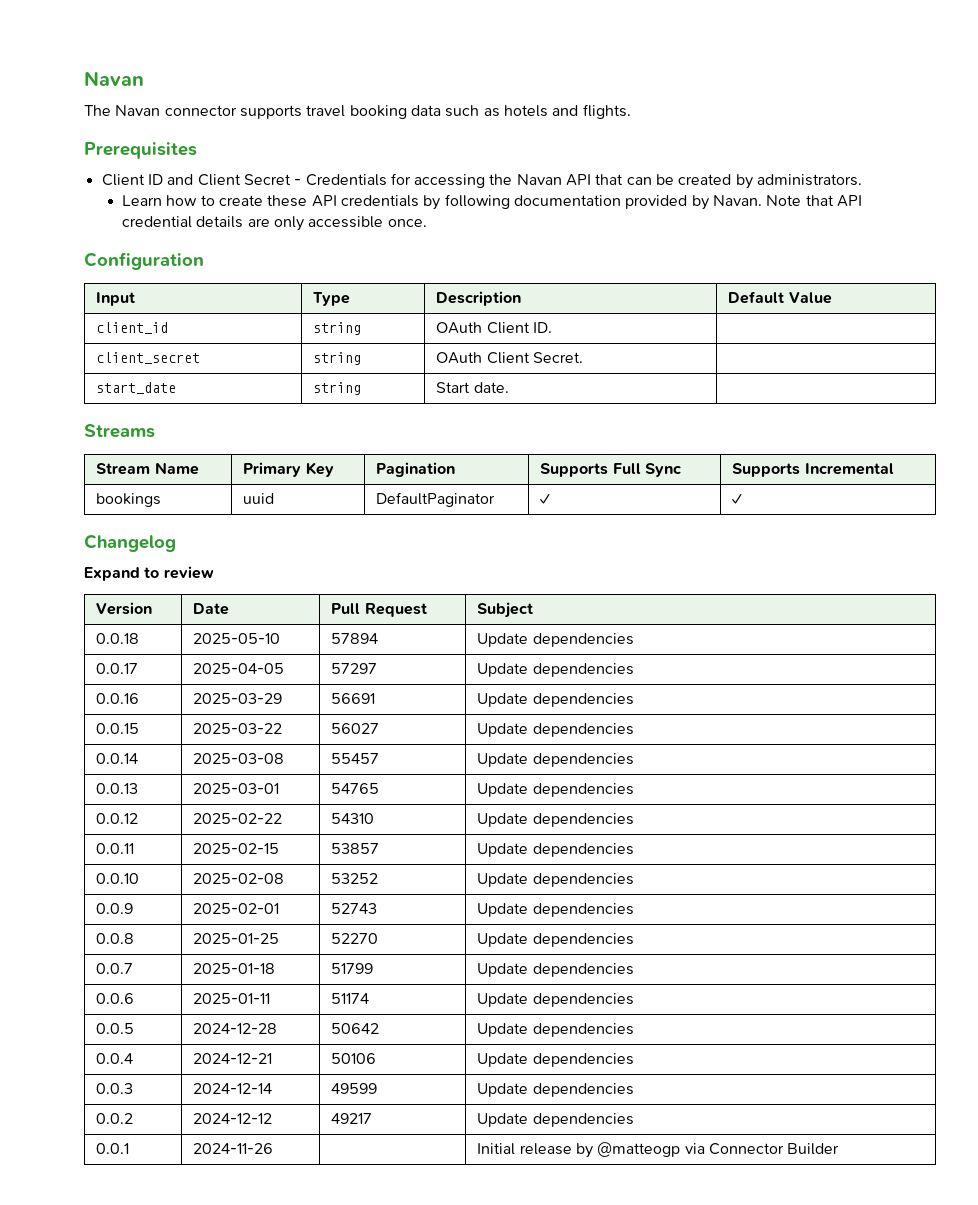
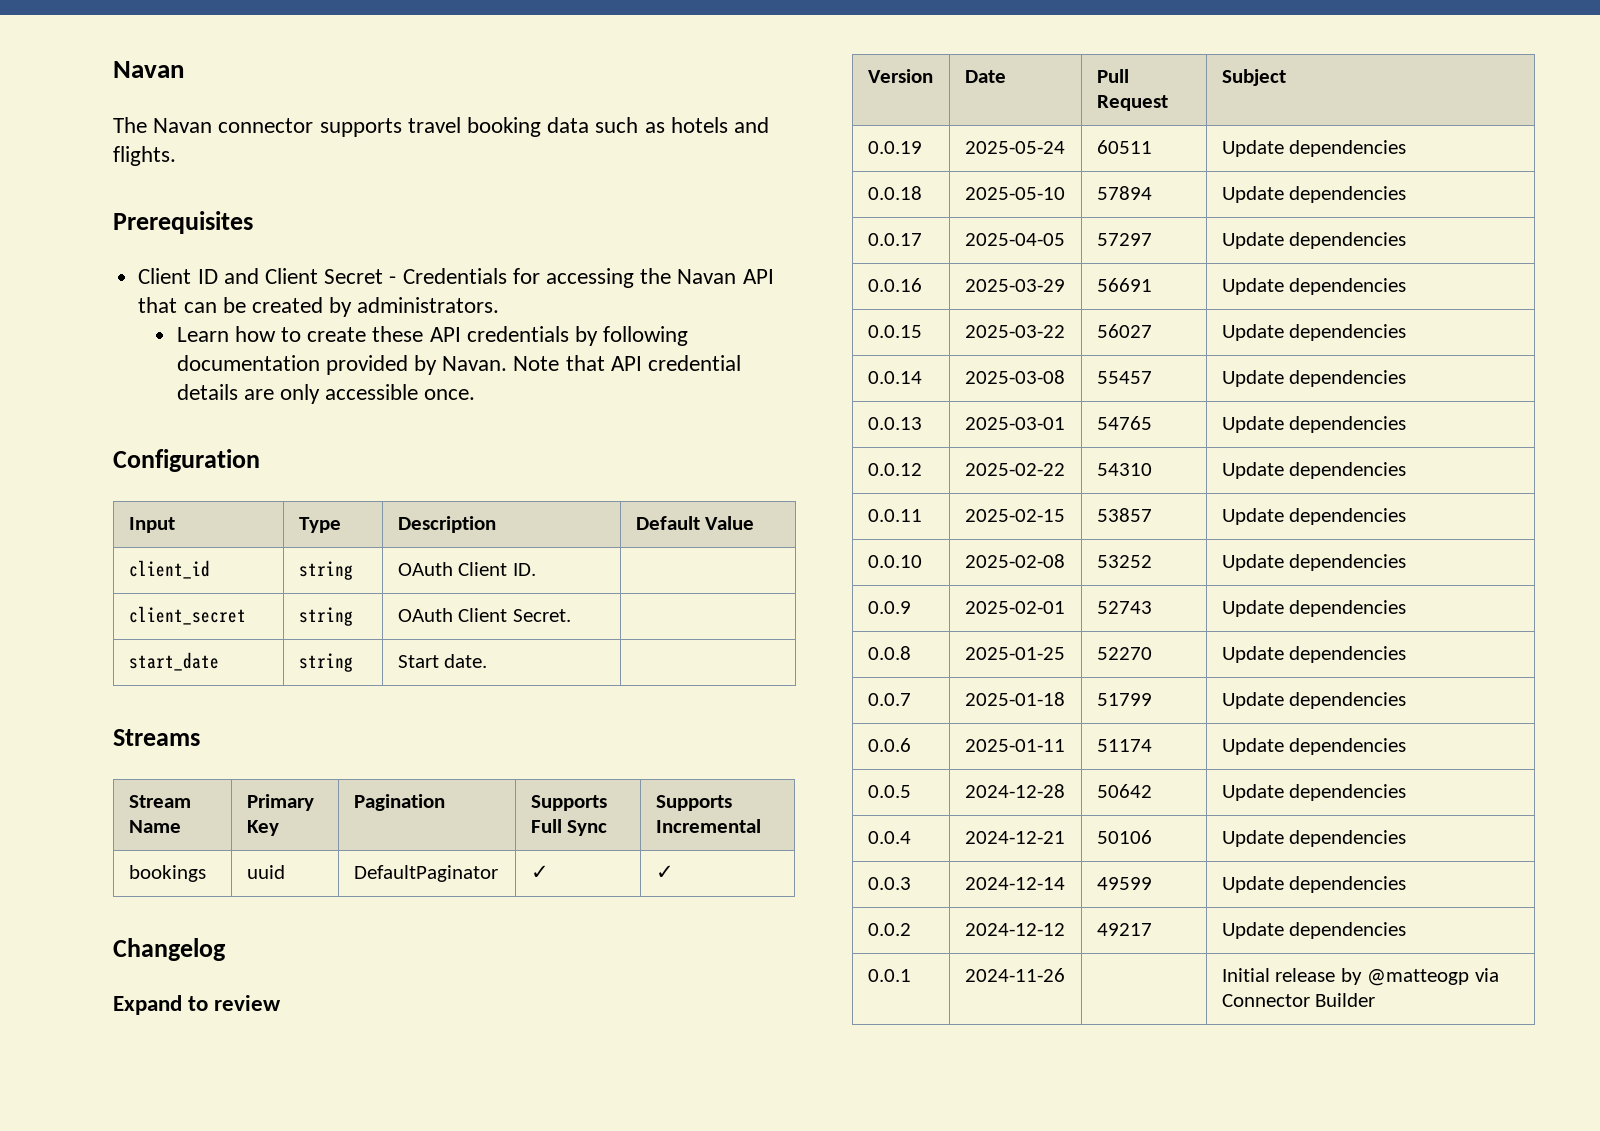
+ 0.0.19 | 2025-05-24 | 60511 | Update dependencies

